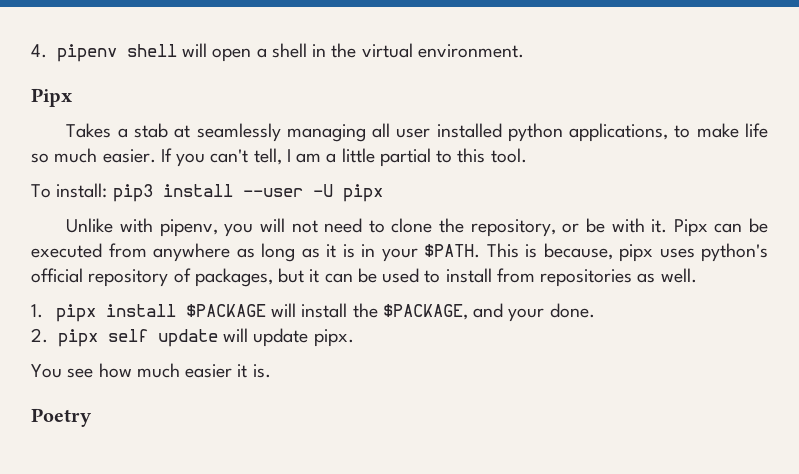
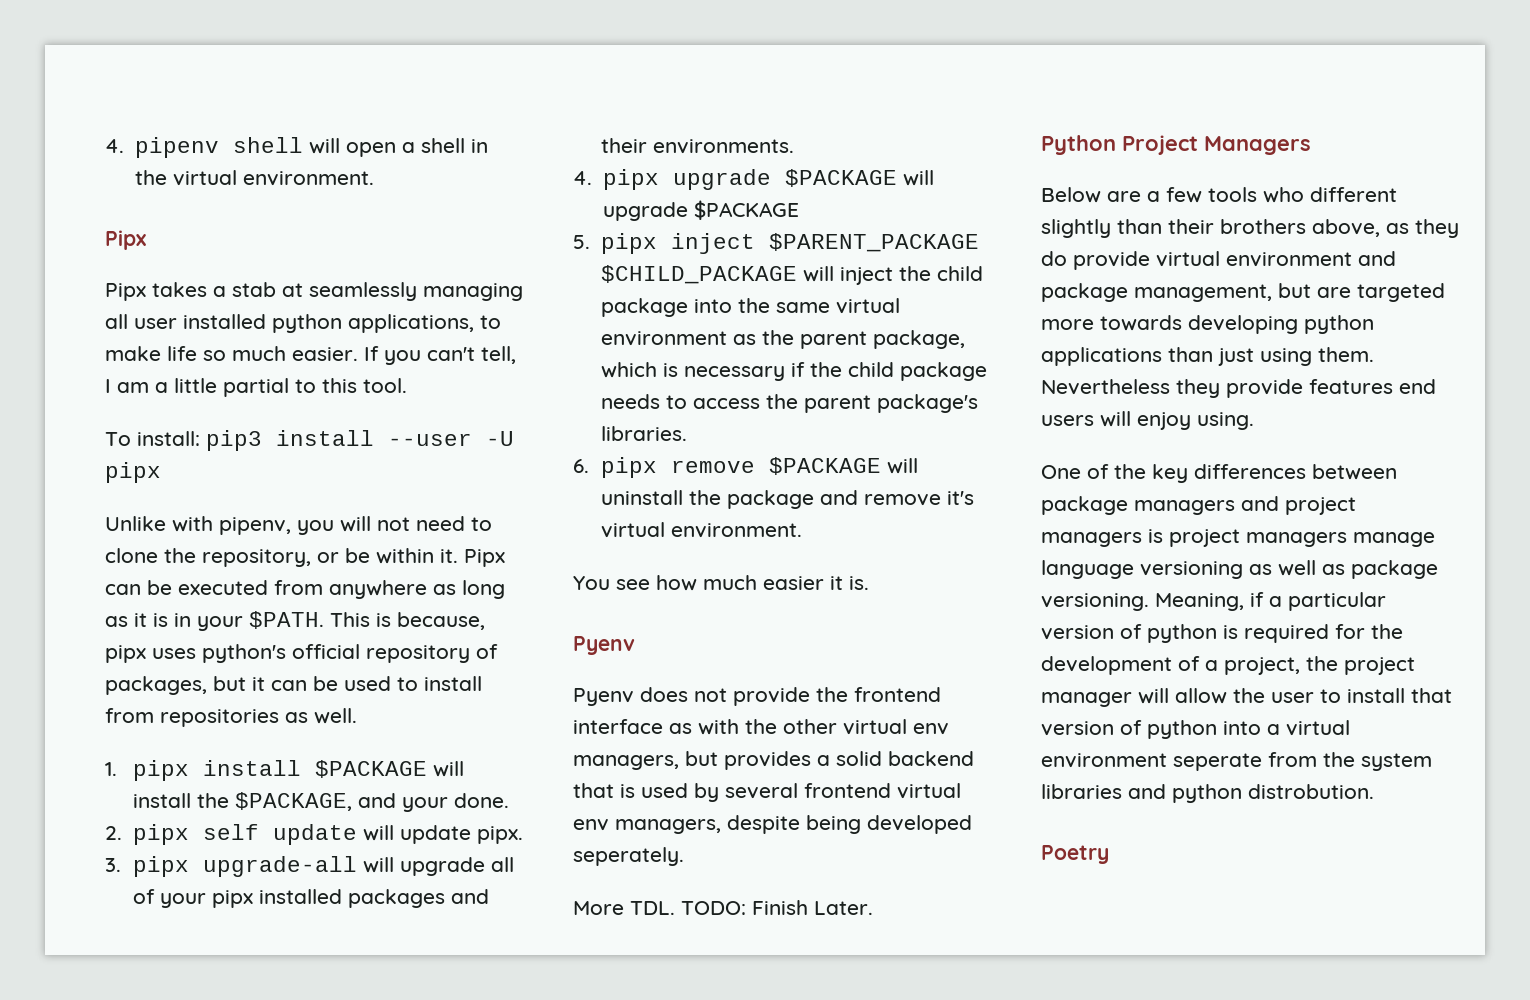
- Takes a stab at seamlessly managing all user installed python applications, to make life so much easier.
+ Pipx takes a stab at seamlessly managing all user installed python applications, to make life so much easier.
- Unlike with pipenv, you will not need to clone the repository, or be with it.
+ Unlike with pipenv, you will not need to clone the repository, or be within it.
+ 3. pipx upgrade-all will upgrade all of your pipx installed packages and their environments.
+ 4. pipx upgrade $PACKAGE will upgrade $PACKAGE
+ 5. pipx inject $PARENT_PACKAGE $CHILD_PACKAGE will inject the child package into the same virtual environment as the parent package, which is necessary if the child package needs to access the parent package's libraries.
+ 6. pipx remove $PACKAGE will uninstall the package and remove it's virtual environment.
  You see how much easier it is.
+ Pyenv
+ Pyenv does not provide the frontend interface as with the other virtual env managers, but provides a solid backend that is used by several frontend virtual env managers, despite being developed seperately.
+ More TDL. TODO: Finish Later.
+ Python Project Managers
+ Below are a few tools who different slightly than their brothers above, as they do provide virtual environment and package management, but are targeted more towards developing python applications than just using them. Nevertheless they provide features end users will enjoy using.
+ One of the key differences between package managers and project managers is project managers manage language versioning as well as package versioning. Meaning, if a particular version of python is required for the development of a project, the project manager will allow the user to install that version of python into a virtual environment seperate from the system libraries and python distrobution.

